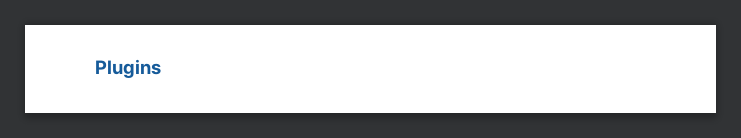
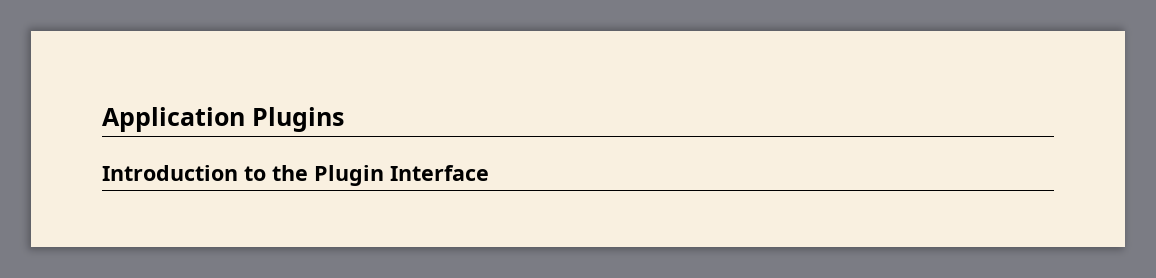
- Plugins
+ Application Plugins
+ Introduction to the Plugin Interface

